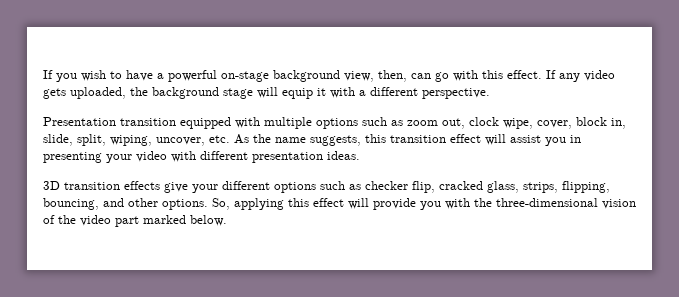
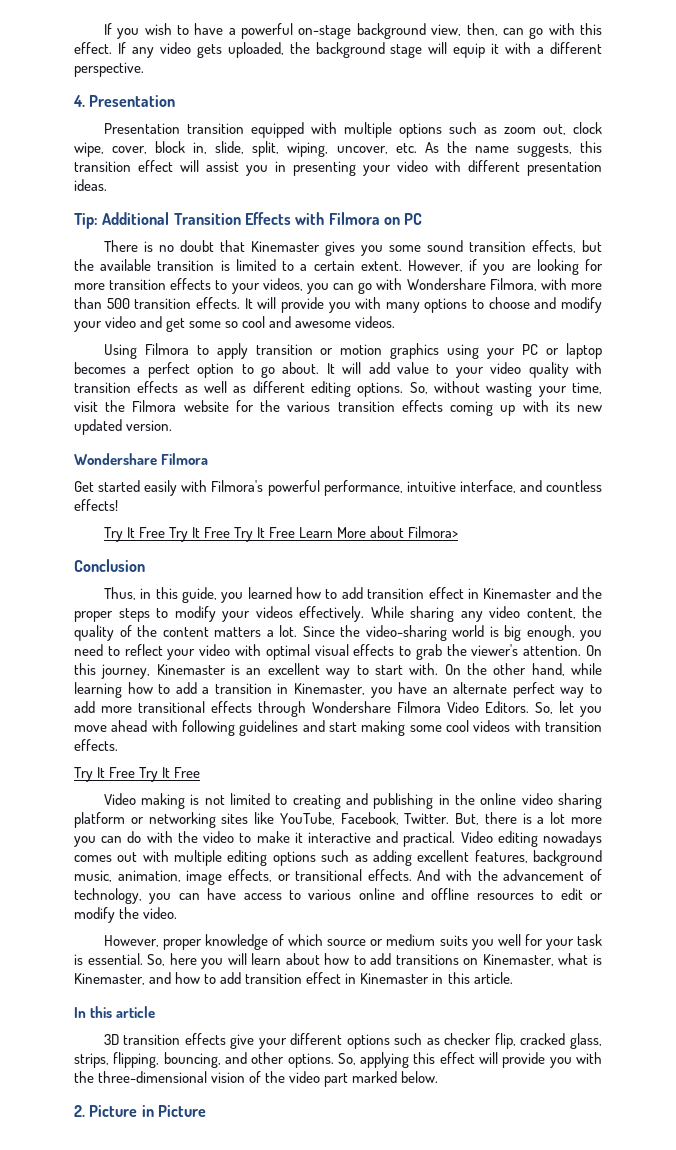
+ 4. Presentation
+ Tip: Additional Transition Effects with Filmora on PC
+ There is no doubt that Kinemaster gives you some sound transition effects, but the available transition is limited to a certain extent. However, if you are looking for more transition effects to your videos, you can go with Wondershare Filmora, with more than 500 transition effects. It will provide you with many options to choose and modify your video and get some so cool and awesome videos.
+ Using Filmora to apply transition or motion graphics using your PC or laptop becomes a perfect option to go about. It will add value to your video quality with transition effects as well as different editing options. So, without wasting your time, visit the Filmora website for the various transition effects coming up with its new updated version.
+ Wondershare Filmora
+ Get started easily with Filmora's powerful performance, intuitive interface, and countless effects!
+ Try It Free Try It Free Try It Free Learn More about Filmora>
+ Conclusion
+ Thus, in this guide, you learned how to add transition effect in Kinemaster and the proper steps to modify your videos effectively. While sharing any video content, the quality of the content matters a lot. Since the video-sharing world is big enough, you need to reflect your video with optimal visual effects to grab the viewer's attention. On this journey, Kinemaster is an excellent way to start with. On the other hand, while learning how to add a transition in Kinemaster, you have an alternate perfect way to add more transitional effects through Wondershare Filmora Video Editors. So, let you move ahead with following guidelines and start making some cool videos with transition effects.
+ Try It Free Try It Free
+ Video making is not limited to creating and publishing in the online video sharing platform or networking sites like YouTube, Facebook, Twitter. But, there is a lot more you can do with the video to make it interactive and practical. Video editing nowadays comes out with multiple editing options such as adding excellent features, background music, animation, image effects, or transitional effects. And with the advancement of technology, you can have access to various online and offline resources to edit or modify the video.
+ However, proper knowledge of which source or medium suits you well for your task is essential. So, here you will learn about how to add transitions on Kinemaster, what is Kinemaster, and how to add transition effect in Kinemaster in this article.
+ In this article
+ 2. Picture in Picture

